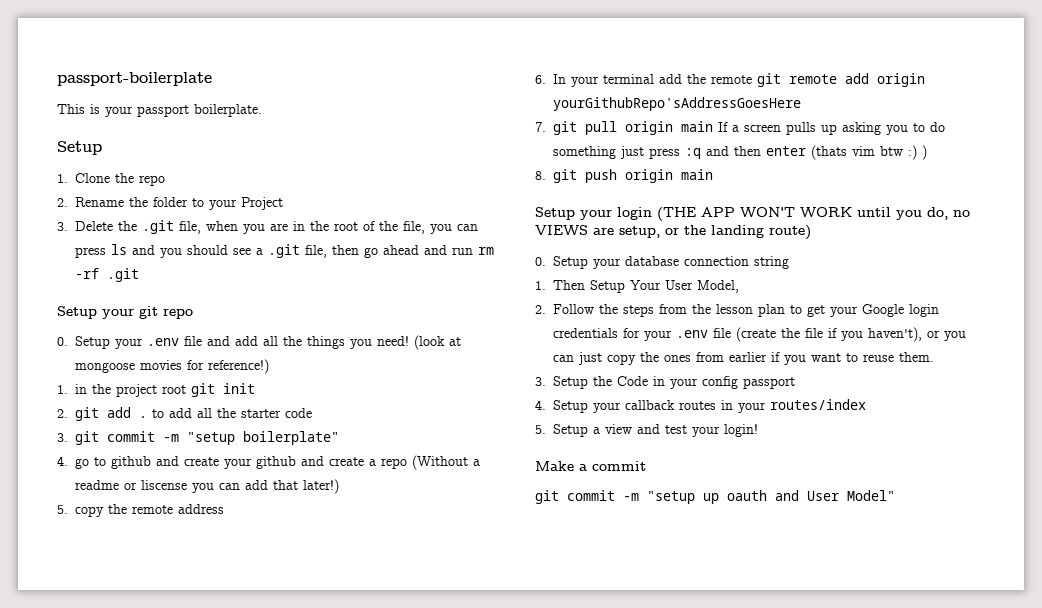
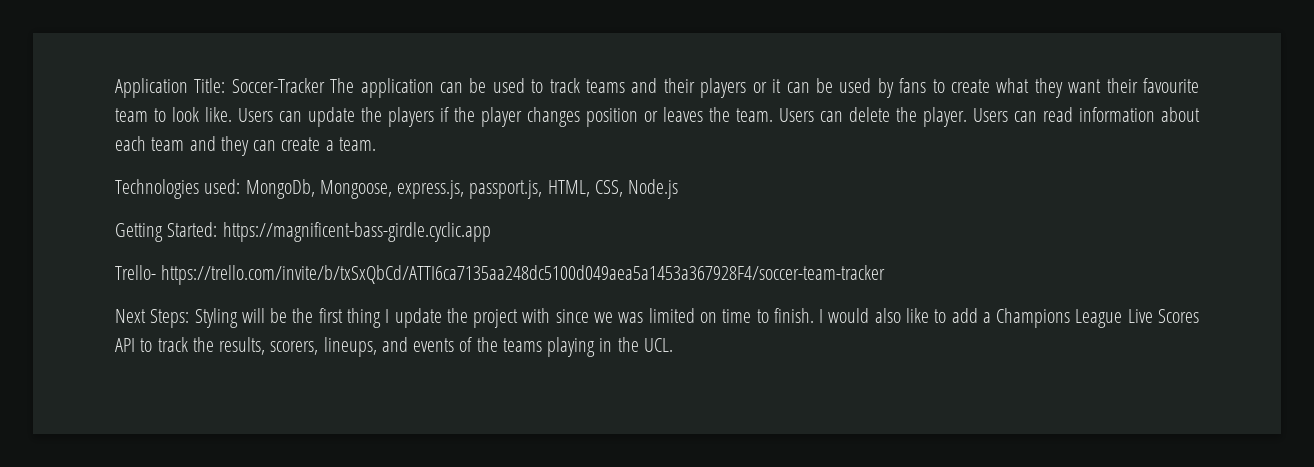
- passport-boilerplate
- This is your passport boilerplate.
- Setup
- 1. Clone the repo
- 2. Rename the folder to your Project
- 3. Delete the .git file, when you are in the root of the file, you can press ls and you should see a .git file, then go ahead and run rm -rf .git
- Setup your git repo
- 0. Setup your .env file and add all the things you need! (look at mongoose movies for reference!)
- 1. in the project root git init
- 2. git add . to add all the starter code
- 3. git commit -m "setup boilerplate"
- 4. go to github and create your github and create a repo (Without a readme or liscense you can add that later!)
- 5. copy the remote address
- 6. In your terminal add the remote git remote add origin yourGithubRepo'sAddressGoesHere
- 7. git pull origin main If a screen pulls up asking you to do something just press :q and then enter (thats vim btw :) )
- 8. git push origin main
- Setup your login (THE APP WON'T WORK until you do, no VIEWS are setup, or the landing route)
- 0. Setup your database connection string
- 1. Then Setup Your User Model,
- 2. Follow the steps from the lesson plan to get your Google login credentials for your .env file (create the file if you haven't), or you can just copy the ones from earlier if you want to reuse them.
- 3. Setup the Code in your config passport
- 4. Setup your callback routes in your routes/index
- 5. Setup a view and test your login!
- Make a commit
- git commit -m "setup up oauth and User Model"
+ Application Title: Soccer-Tracker The application can be used to track teams and their players or it can be used by fans to create what they want their favourite team to look like. Users can update the players if the player changes position or leaves the team. Users can delete the player. Users can read information about each team and they can create a team.
+ Technologies used: MongoDb, Mongoose, express.js, passport.js, HTML, CSS, Node.js
+ Getting Started: https://magnificent-bass-girdle.cyclic.app
+ Trello- https://trello.com/invite/b/txSxQbCd/ATTI6ca7135aa248dc5100d049aea5a1453a367928F4/soccer-team-tracker
+ Next Steps: Styling will be the first thing I update the project with since we was limited on time to finish. I would also like to add a Champions League Live Scores API to track the results, scorers, lineups, and events of the teams playing in the UCL.

